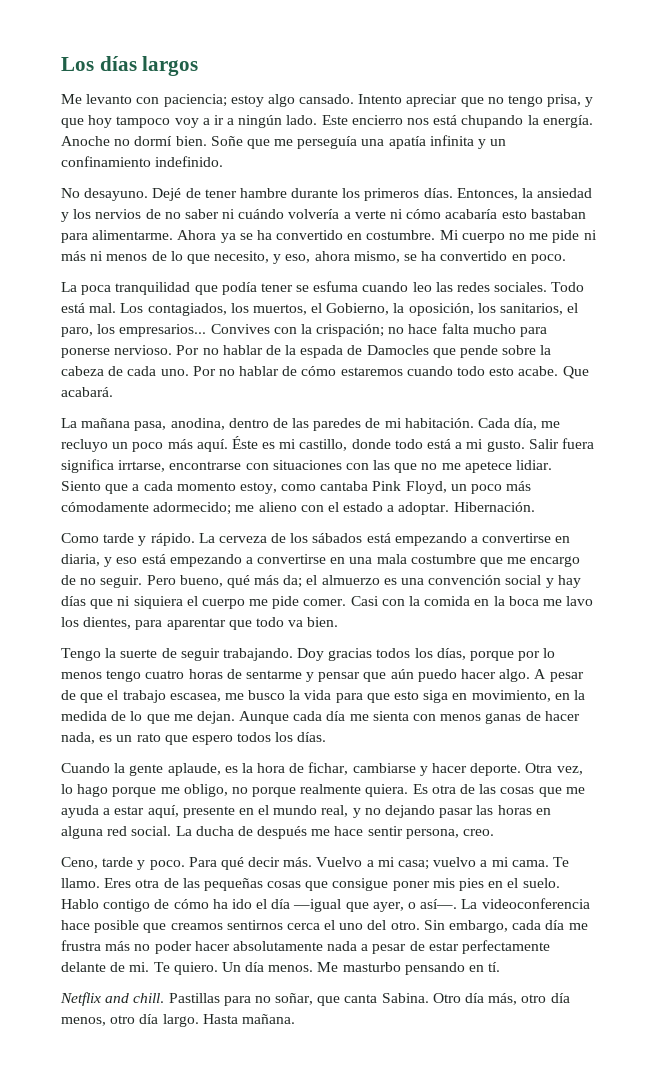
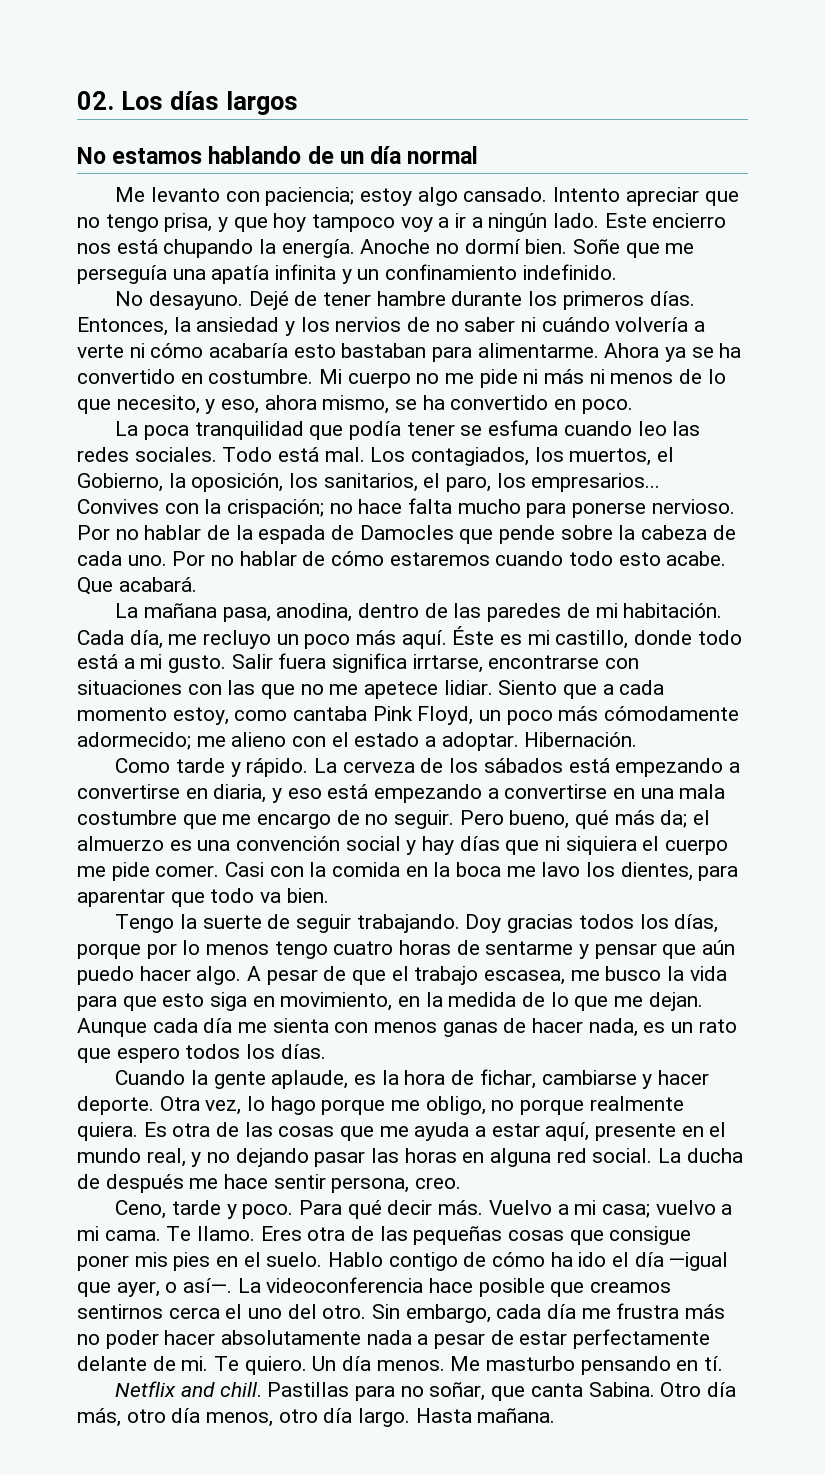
- Los días largos
+ 02. Los días largos
+ No estamos hablando de un día normal

